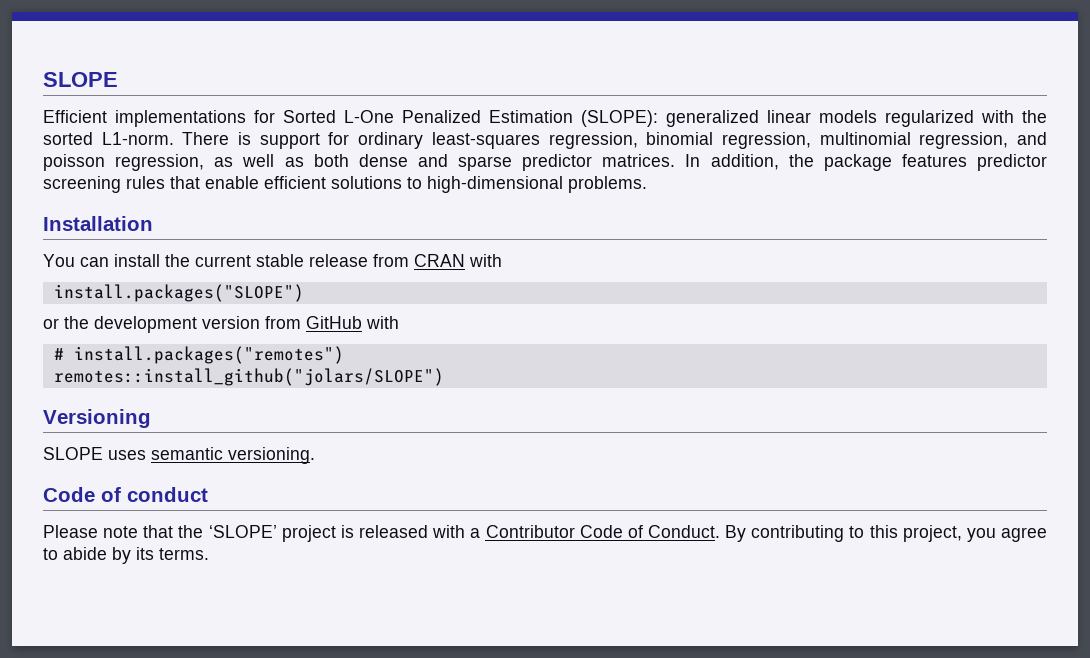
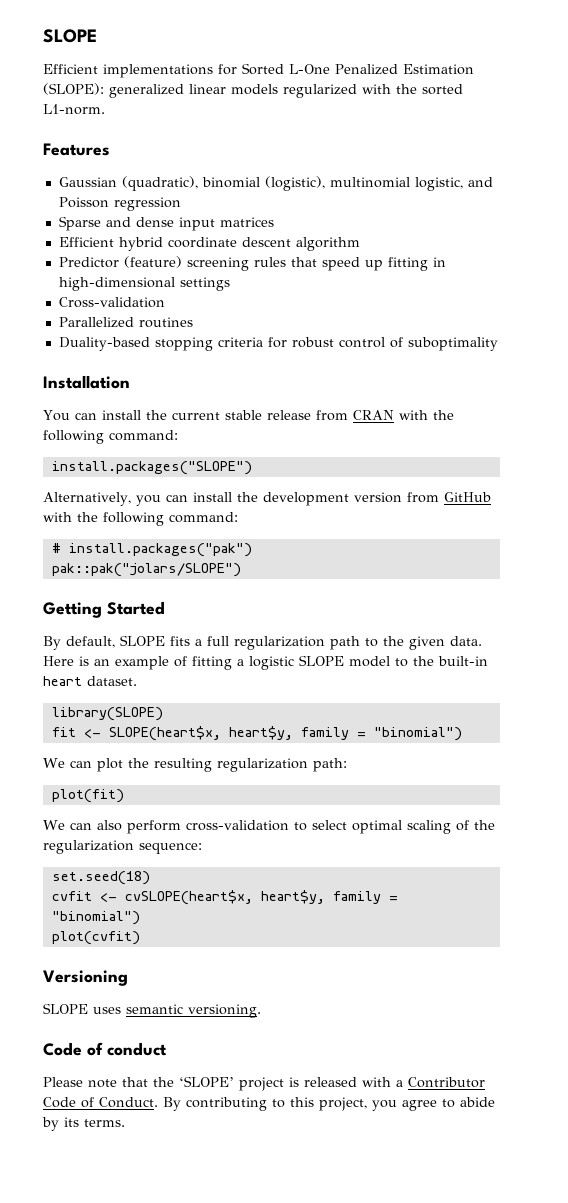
- Efficient implementations for Sorted L-One Penalized Estimation (SLOPE): generalized linear models regularized with the sorted L1-norm. There is support for ordinary least-squares regression, binomial regression, multinomial regression, and poisson regression, as well as both dense and sparse predictor matrices. In addition, the package features predictor screening rules that enable efficient solutions to high-dimensional problems.
+ Efficient implementations for Sorted L-One Penalized Estimation (SLOPE): generalized linear models regularized with the sorted L1-norm.
+ Features
+ Gaussian (quadratic), binomial (logistic), multinomial logistic, and Poisson regression
+ Sparse and dense input matrices
+ Efficient hybrid coordinate descent algorithm
+ Predictor (feature) screening rules that speed up fitting in high-dimensional settings
+ Cross-validation
+ Parallelized routines
+ Duality-based stopping criteria for robust control of suboptimality
- You can install the current stable release from CRAN with
+ You can install the current stable release from CRAN with the following command:
  install.packages("SLOPE")
- or the development version from GitHub with
- # install.packages("remotes")
- remotes::install_github("jolars/SLOPE")
+ Alternatively, you can install the development version from GitHub with the following command:
+ # install.packages("pak")
+ pak::pak("jolars/SLOPE")
+ Getting Started
+ By default, SLOPE fits a full regularization path to the given data. Here is an example of fitting a logistic SLOPE model to the built-in heart dataset.
+ library(SLOPE)
+ fit <- SLOPE(heart$x, heart$y, family = "binomial")
+ We can plot the resulting regularization path:
+ plot(fit)
+ We can also perform cross-validation to select optimal scaling of the regularization sequence:
+ set.seed(18)
+ cvfit <- cvSLOPE(heart$x, heart$y, family = "binomial")
+ plot(cvfit)

